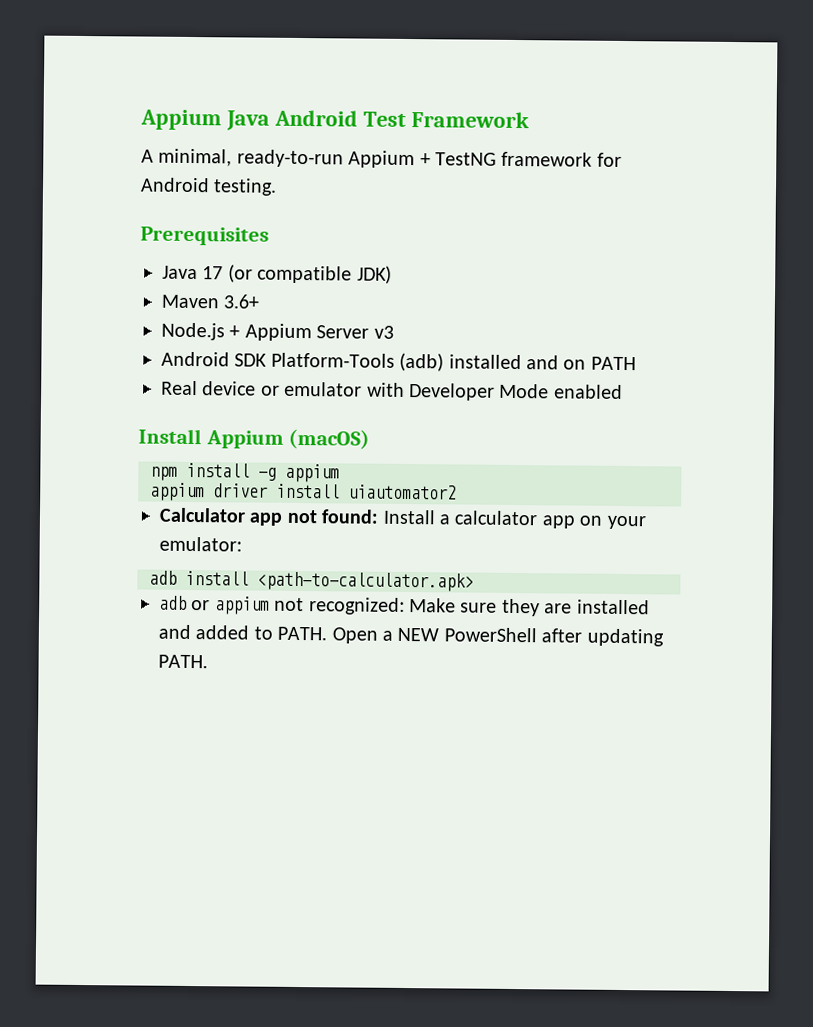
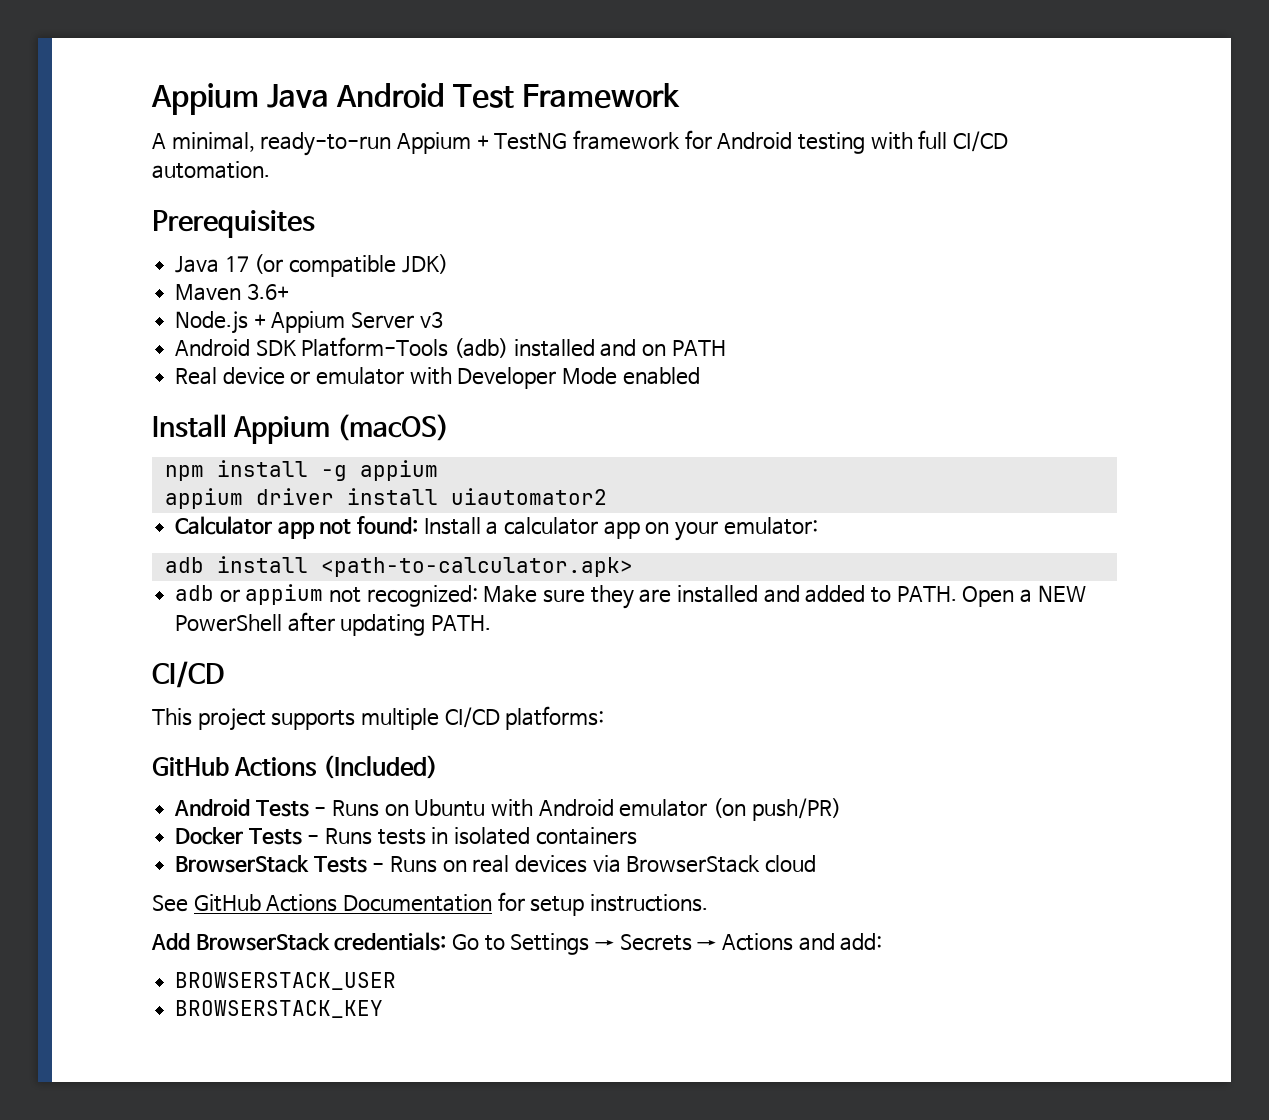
- A minimal, ready-to-run Appium + TestNG framework for Android testing.
+ A minimal, ready-to-run Appium + TestNG framework for Android testing with full CI/CD automation.
  Open a NEW PowerShell after updating PATH.
+ CI/CD
+ This project supports multiple CI/CD platforms:
+ GitHub Actions (Included)
+ Android Tests - Runs on Ubuntu with Android emulator (on push/PR)
+ Docker Tests - Runs tests in isolated containers
+ BrowserStack Tests - Runs on real devices via BrowserStack cloud
+ See GitHub Actions Documentation for setup instructions.
+ Add BrowserStack credentials: Go to Settings → Secrets → Actions and add:
+ BROWSERSTACK_USER
+ BROWSERSTACK_KEY

